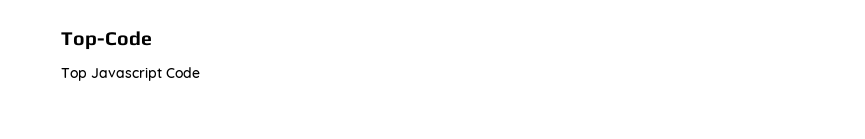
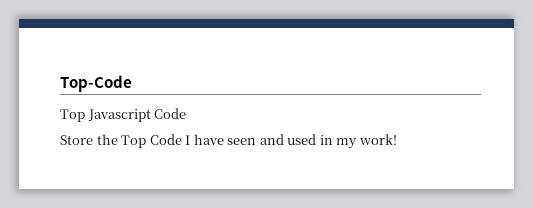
+ Store the Top Code I have seen and used in my work!

